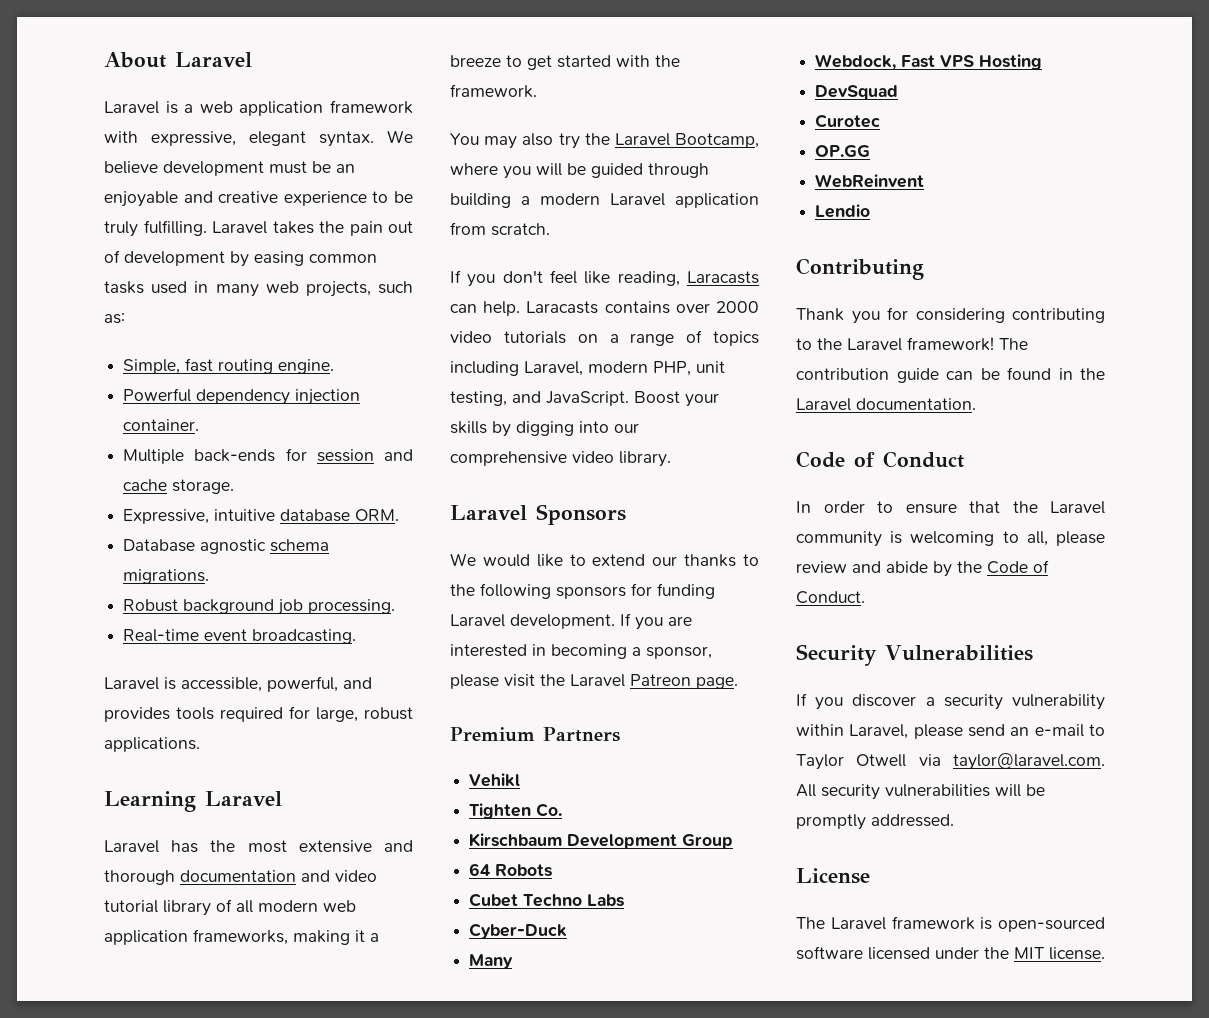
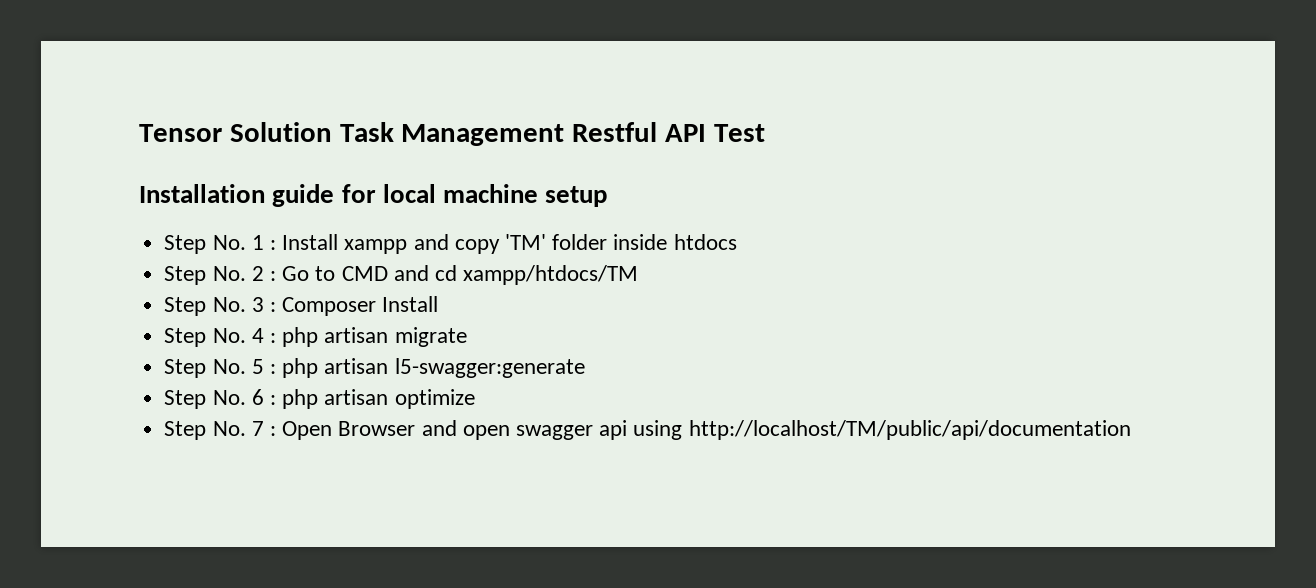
- About Laravel
- Laravel is a web application framework with expressive, elegant syntax. We believe development must be an enjoyable and creative experience to be truly fulfilling. Laravel takes the pain out of development by easing common tasks used in many web projects, such as:
- Simple, fast routing engine.
- Powerful dependency injection container.
- Multiple back-ends for session and cache storage.
- Expressive, intuitive database ORM.
- Database agnostic schema migrations.
- Robust background job processing.
- Real-time event broadcasting.
- Laravel is accessible, powerful, and provides tools required for large, robust applications.
- Learning Laravel
- Laravel has the most extensive and thorough documentation and video tutorial library of all modern web application frameworks, making it a breeze to get started with the framework.
- You may also try the Laravel Bootcamp, where you will be guided through building a modern Laravel application from scratch.
- If you don't feel like reading, Laracasts can help. Laracasts contains over 2000 video tutorials on a range of topics including Laravel, modern PHP, unit testing, and JavaScript. Boost your skills by digging into our comprehensive video library.
- Laravel Sponsors
- We would like to extend our thanks to the following sponsors for funding Laravel development. If you are interested in becoming a sponsor, please visit the Laravel Patreon page.
- Premium Partners
- Vehikl
- Tighten Co.
- Kirschbaum Development Group
- 64 Robots
- Cubet Techno Labs
- Cyber-Duck
- Many
- Webdock, Fast VPS Hosting
- DevSquad
- Curotec
- OP.GG
- WebReinvent
- Lendio
- Contributing
- Thank you for considering contributing to the Laravel framework! The contribution guide can be found in the Laravel documentation.
- Code of Conduct
- In order to ensure that the Laravel community is welcoming to all, please review and abide by the Code of Conduct.
- Security Vulnerabilities
- If you discover a security vulnerability within Laravel, please send an e-mail to Taylor Otwell via taylor@laravel.com. All security vulnerabilities will be promptly addressed.
- License
- The Laravel framework is open-sourced software licensed under the MIT license.
+ Tensor Solution Task Management Restful API Test
+ Installation guide for local machine setup
+ Step No. 1 : Install xampp and copy 'TM' folder inside htdocs
+ Step No. 2 : Go to CMD and cd xampp/htdocs/TM
+ Step No. 3 : Composer Install
+ Step No. 4 : php artisan migrate
+ Step No. 5 : php artisan l5-swagger:generate
+ Step No. 6 : php artisan optimize
+ Step No. 7 : Open Browser and open swagger api using http://localhost/TM/public/api/documentation

